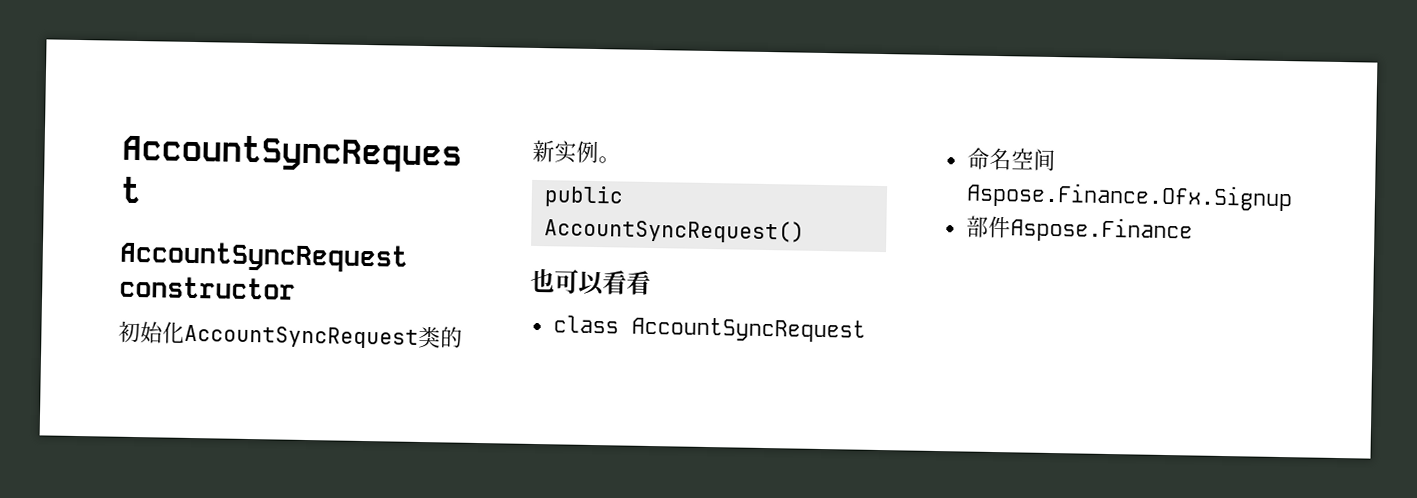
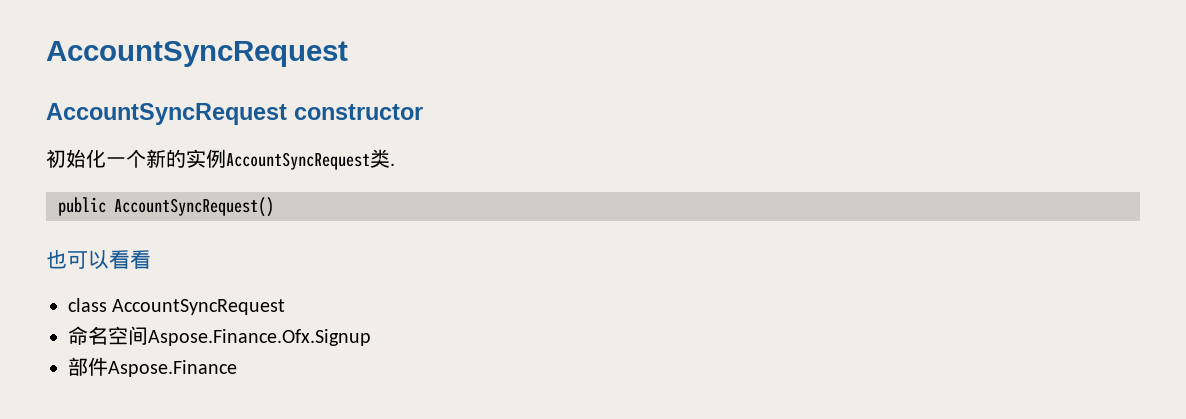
- 初始化AccountSyncRequest类的新实例。
+ 初始化一个新的实例AccountSyncRequest类.

